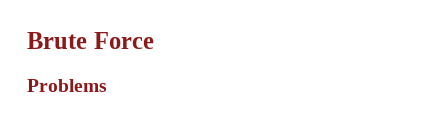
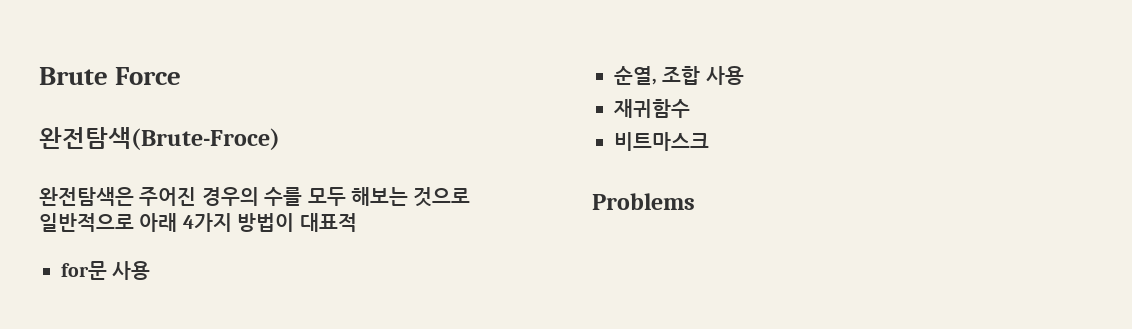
+ 완전탐색(Brute-Froce)
+ 완전탐색은 주어진 경우의 수를 모두 해보는 것으로 일반적으로 아래 4가지 방법이 대표적
+ for문 사용
+ 순열, 조합 사용
+ 재귀함수
+ 비트마스크

